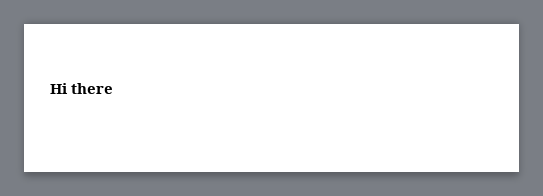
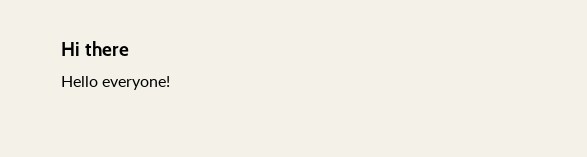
+ Hello everyone!

